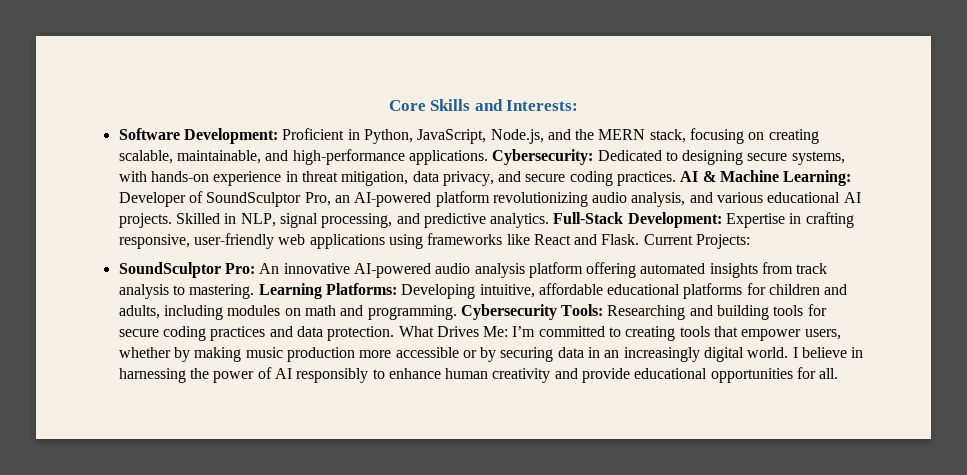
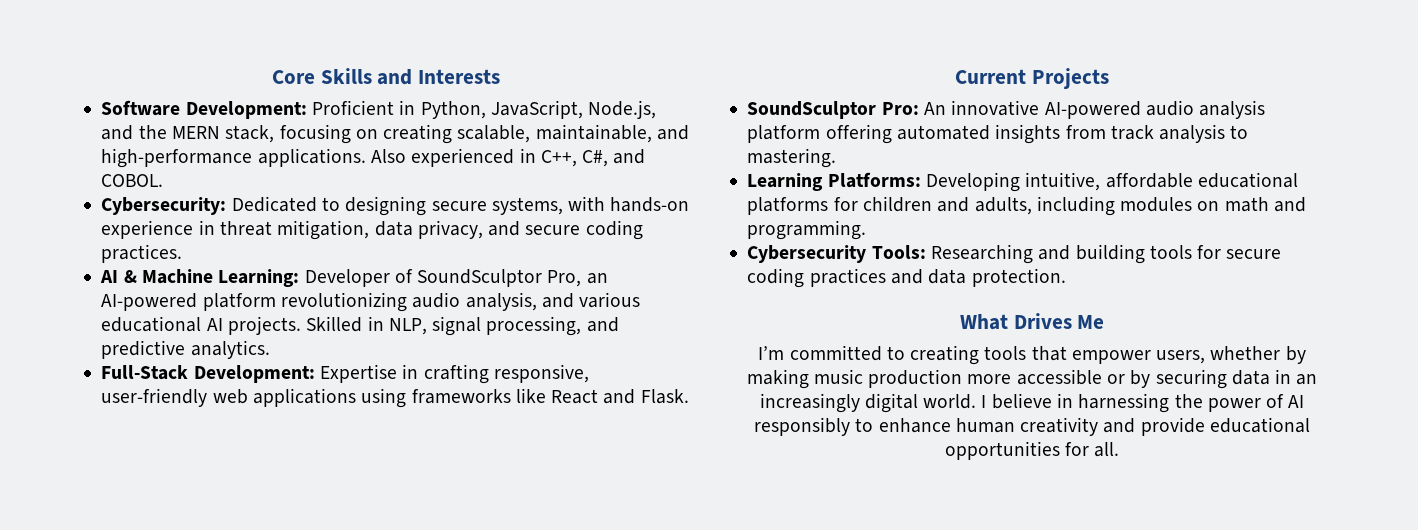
- Core Skills and Interests:
+ Core Skills and Interests
- Software Development: Proficient in Python, JavaScript, Node.js, and the MERN stack, focusing on creating scalable, maintainable, and high-performance applications. Cybersecurity: Dedicated to designing secure systems, with hands-on experience in threat mitigation, data privacy, and secure coding practices. AI & Machine Learning: Developer of SoundSculptor Pro, an AI-powered platform revolutionizing audio analysis, and various educational AI projects.
+ Software Development: Proficient in Python, JavaScript, Node.js, and the MERN stack, focusing on creating scalable, maintainable, and high-performance applications. Also experienced in C++, C#, and COBOL.
+ Cybersecurity: Dedicated to designing secure systems, with hands-on experience in threat mitigation, data privacy, and secure coding practices.
+ AI & Machine Learning: Developer of SoundSculptor Pro, an AI-powered platform revolutionizing audio analysis, and various educational AI projects.
- Skilled in NLP, signal processing, and predictive analytics. Full-Stack Development: Expertise in crafting responsive, user-friendly web applications using frameworks like React and Flask. Current Projects:
+ Skilled in NLP, signal processing, and predictive analytics.
+ Full-Stack Development: Expertise in crafting responsive, user-friendly web applications using frameworks like React and Flask.
+ Current Projects
- An innovative AI-powered audio analysis platform offering automated insights from track analysis to mastering. Learning Platforms:
+ An innovative AI-powered audio analysis platform offering automated insights from track analysis to mastering.
+ Learning Platforms:
- Developing intuitive, affordable educational platforms for children and adults, including modules on math and programming. Cybersecurity Tools:
+ Developing intuitive, affordable educational platforms for children and adults, including modules on math and programming.
+ Cybersecurity Tools:
- Researching and building tools for secure coding practices and data protection. What Drives Me: I’m committed to creating tools that empower users, whether by making music production more accessible or by securing data in an increasingly digital world.
+ Researching and building tools for secure coding practices and data protection.
+ What Drives Me
+ I’m committed to creating tools that empower users, whether by making music production more accessible or by securing data in an increasingly digital world.

